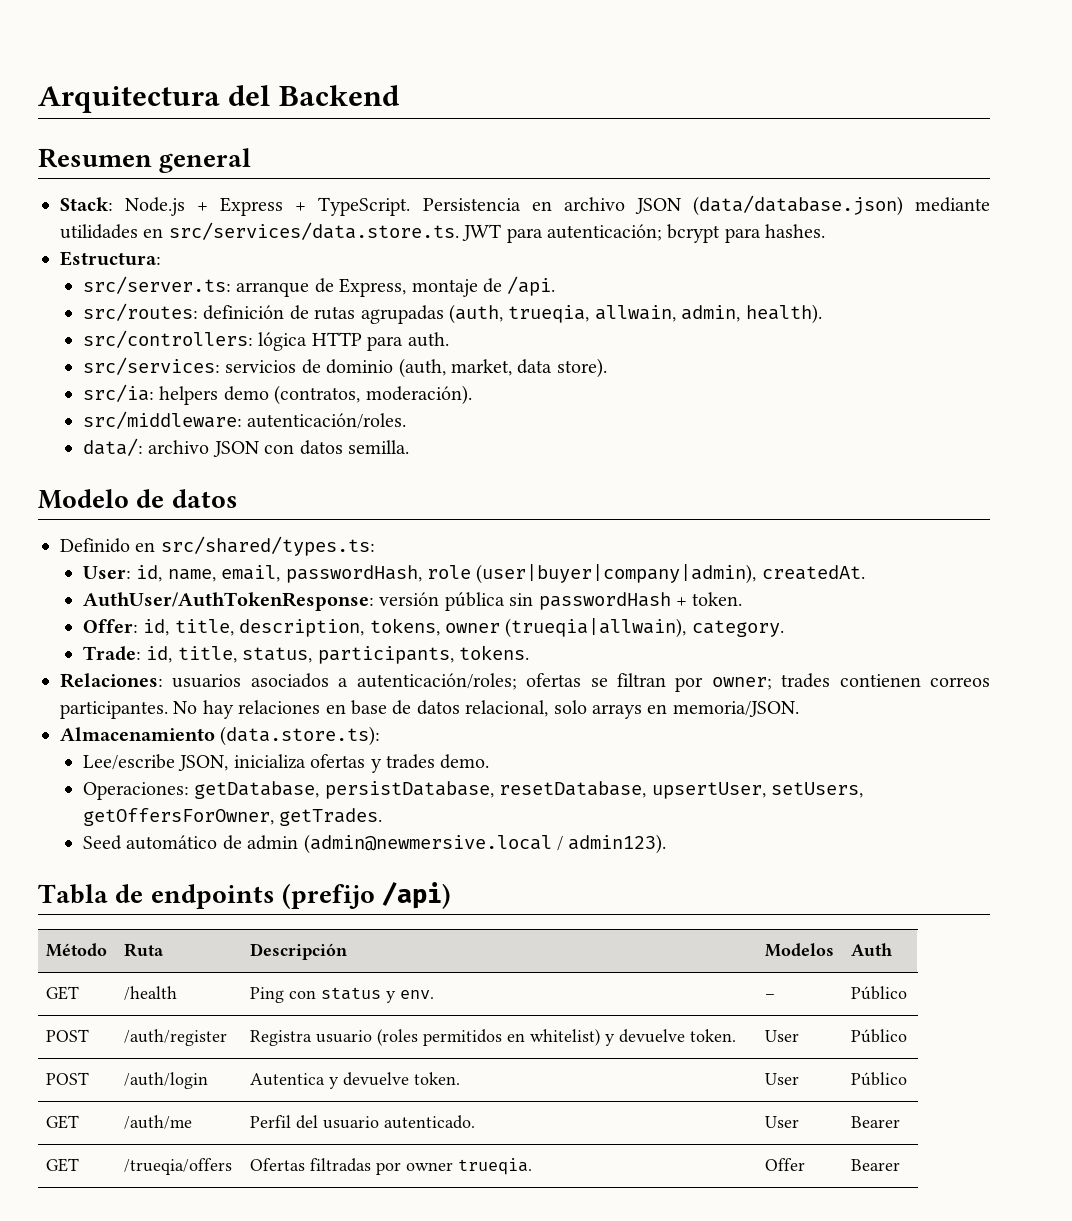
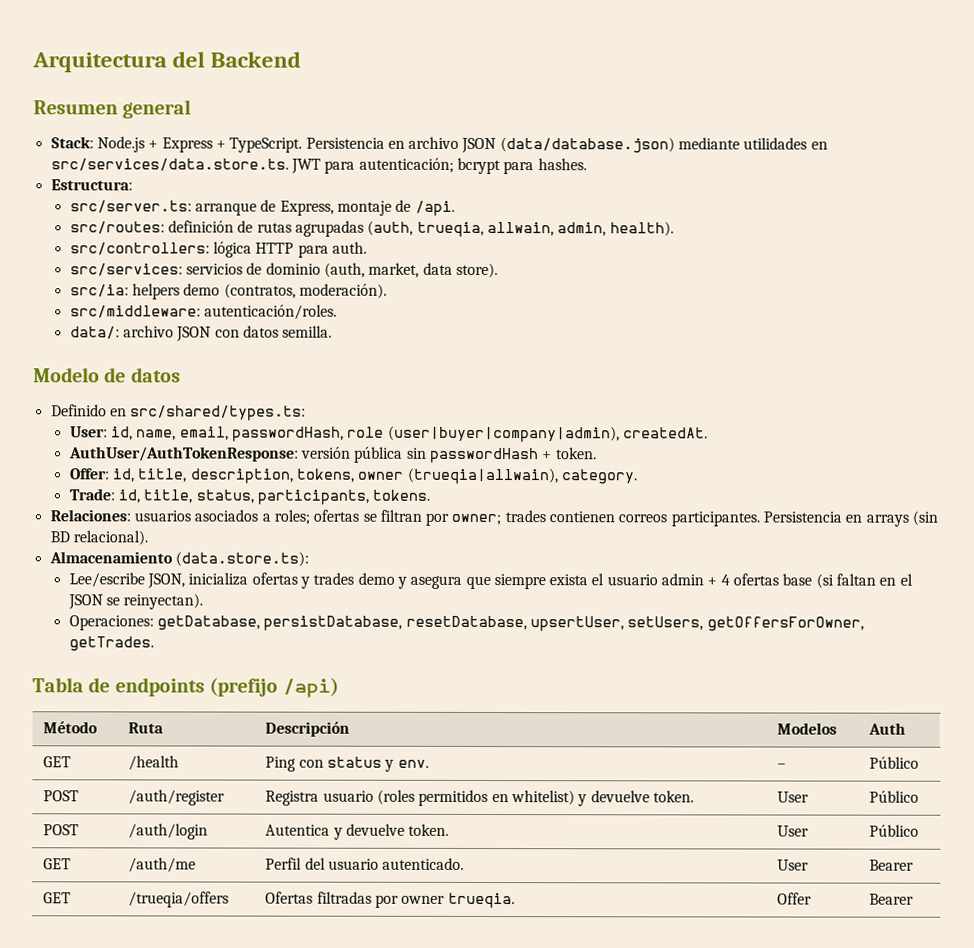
- Relaciones: usuarios asociados a autenticación/roles; ofertas se filtran por owner; trades contienen correos participantes.
+ Relaciones: usuarios asociados a roles; ofertas se filtran por owner; trades contienen correos participantes.
- No hay relaciones en base de datos relacional, solo arrays en memoria/JSON.
+ Persistencia en arrays (sin BD relacional).
- Lee/escribe JSON, inicializa ofertas y trades demo.
+ Lee/escribe JSON, inicializa ofertas y trades demo y asegura que siempre exista el usuario admin + 4 ofertas base (si faltan en el JSON se reinyectan).
- Seed automático de admin (admin@newmersive.local / admin123).

